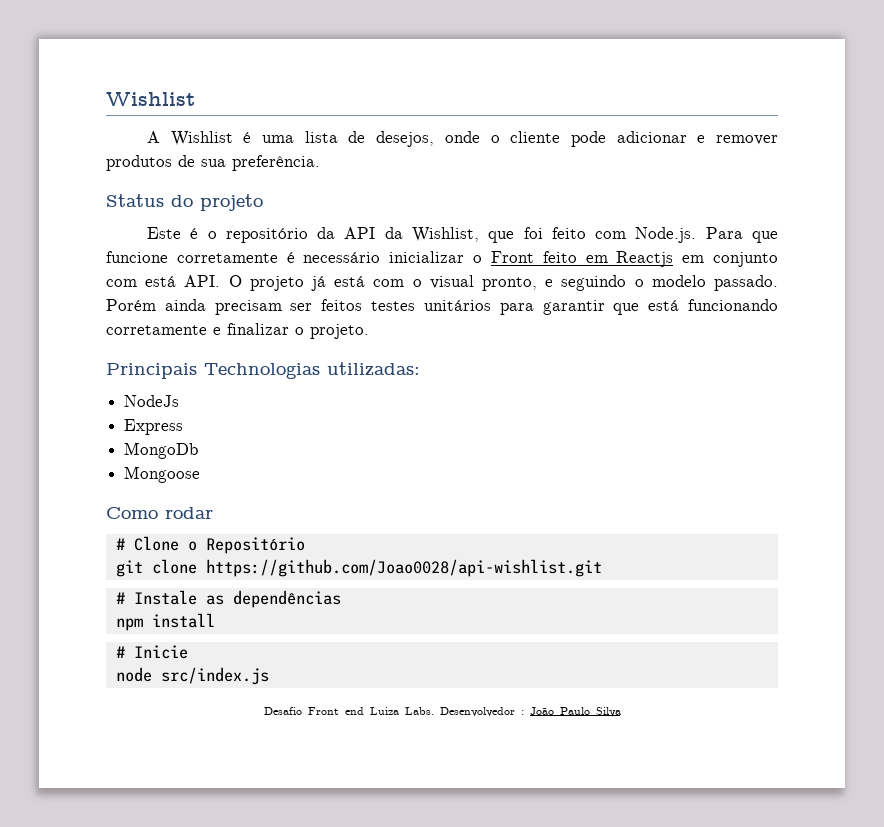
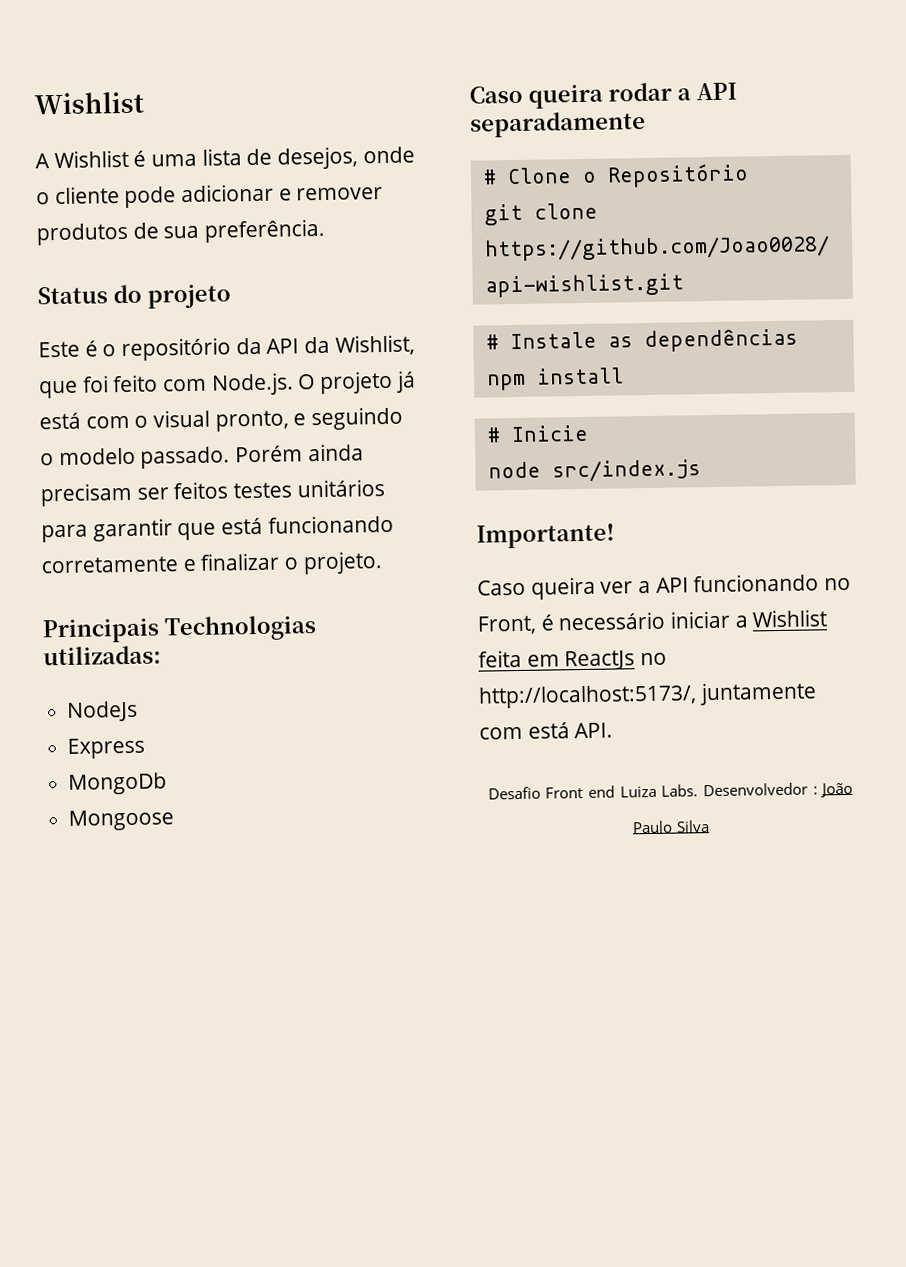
- Este é o repositório da API da Wishlist, que foi feito com Node.js. Para que funcione corretamente é necessário inicializar o Front feito em Reactjs em conjunto com está API. O projeto já está com o visual pronto, e seguindo o modelo passado.
+ Este é o repositório da API da Wishlist, que foi feito com Node.js. O projeto já está com o visual pronto, e seguindo o modelo passado.
- Como rodar
+ Caso queira rodar a API separadamente
+ Importante!
+ Caso queira ver a API funcionando no Front, é necessário iniciar a Wishlist feita em ReactJs no http://localhost:5173/, juntamente com está API.

